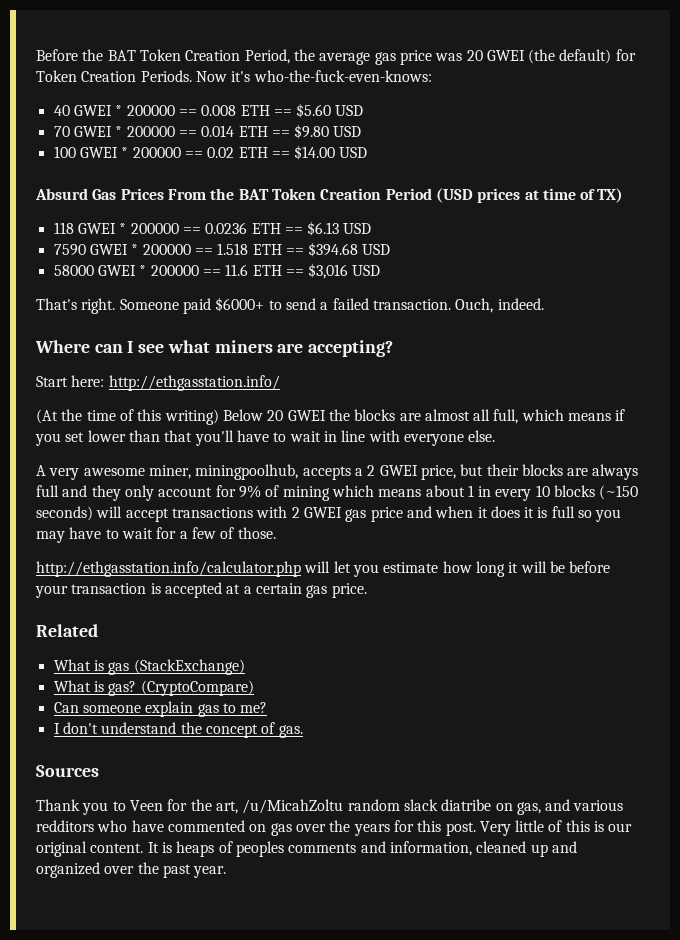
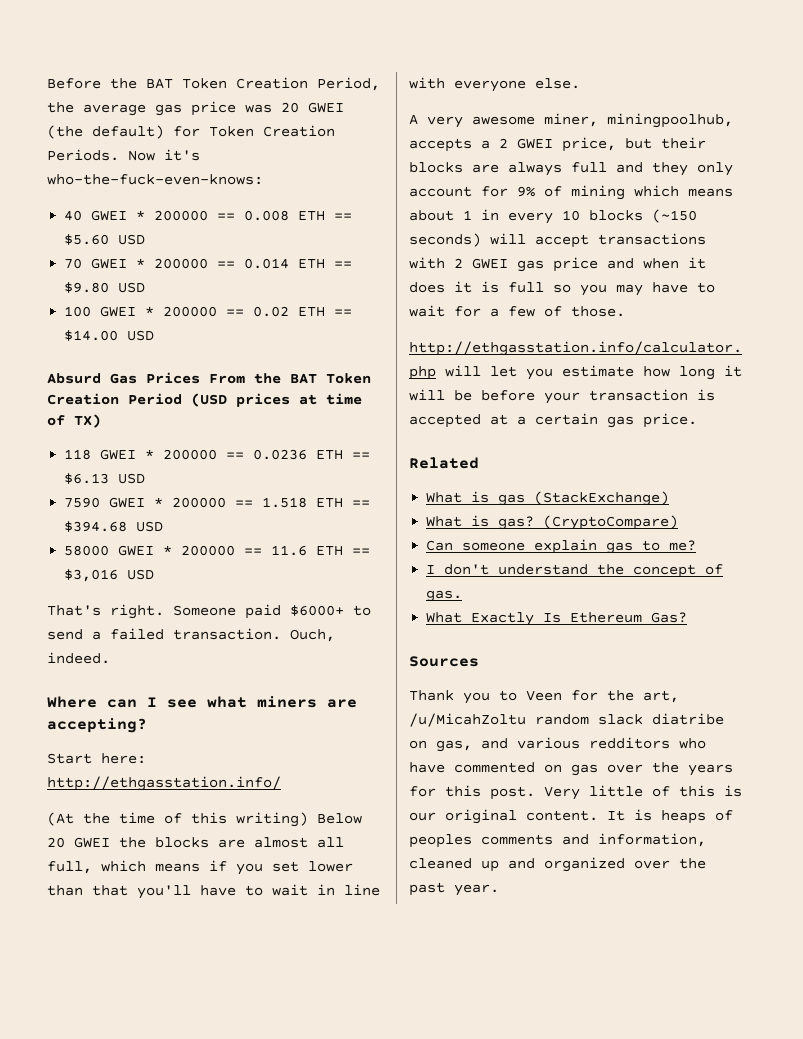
+ What Exactly Is Ethereum Gas?

